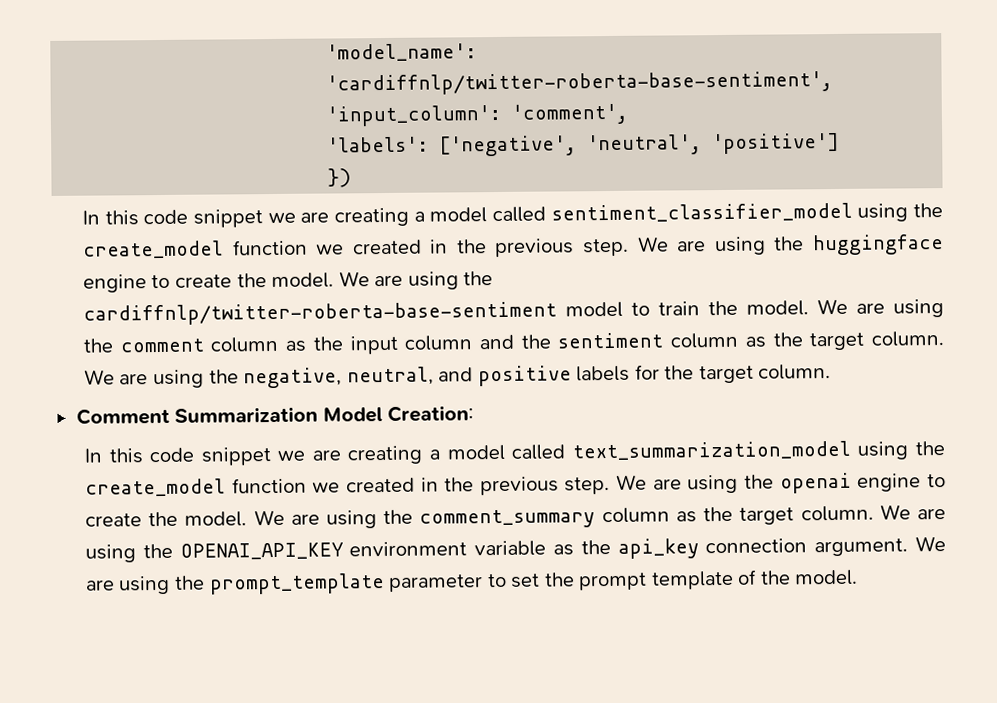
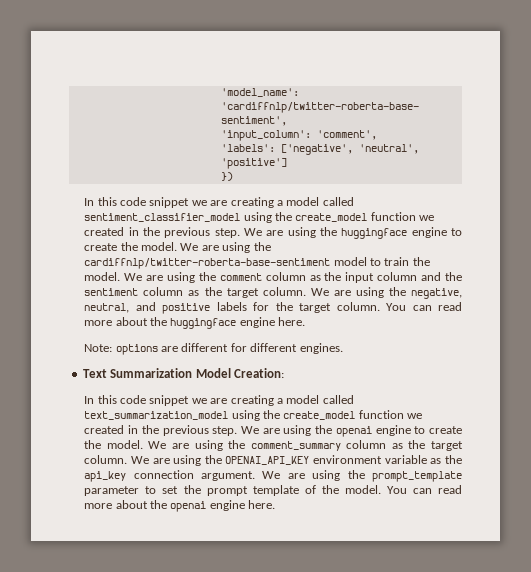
- We are using the negative, neutral, and positive labels for the target column.
- Comment Summarization Model Creation:
+ We are using the negative, neutral, and positive labels for the target column. You can read more about the huggingface engine here.
+ Note: options are different for different engines.
+ Text Summarization Model Creation:
+ You can read more about the openai engine here.

